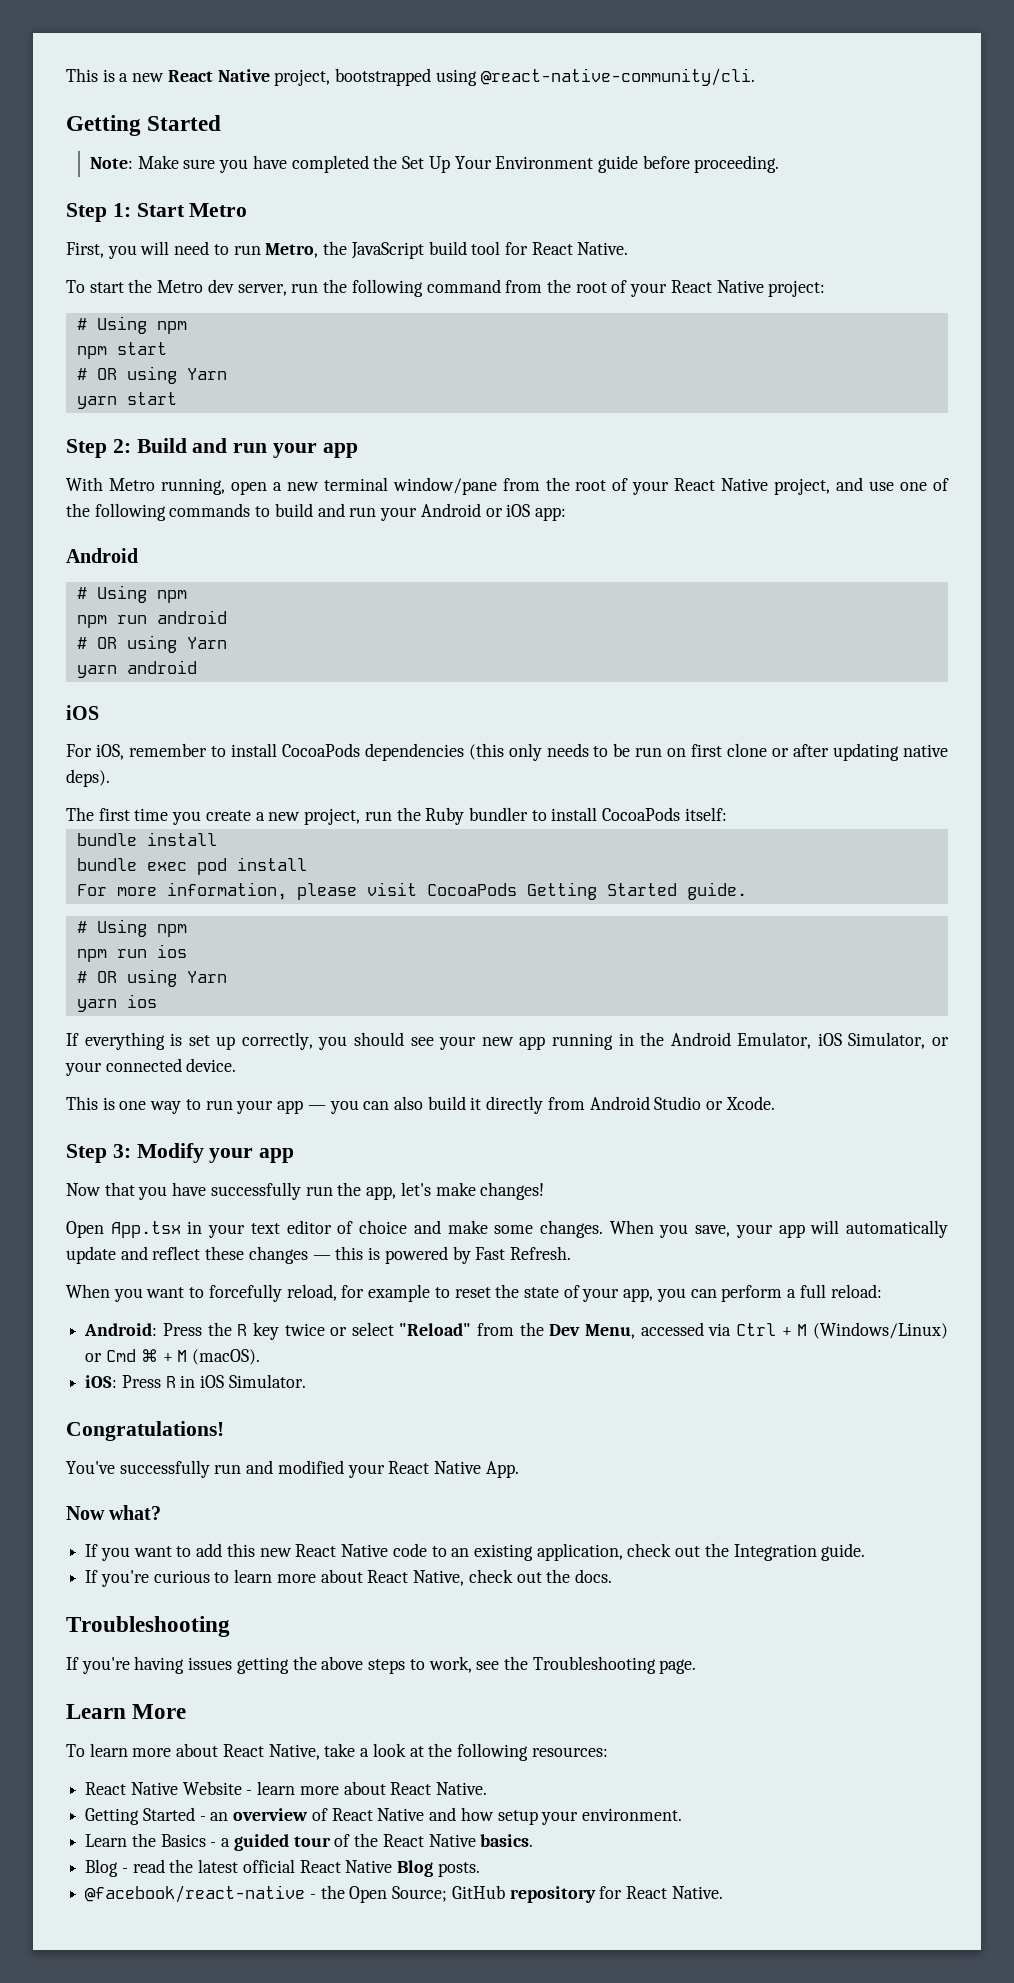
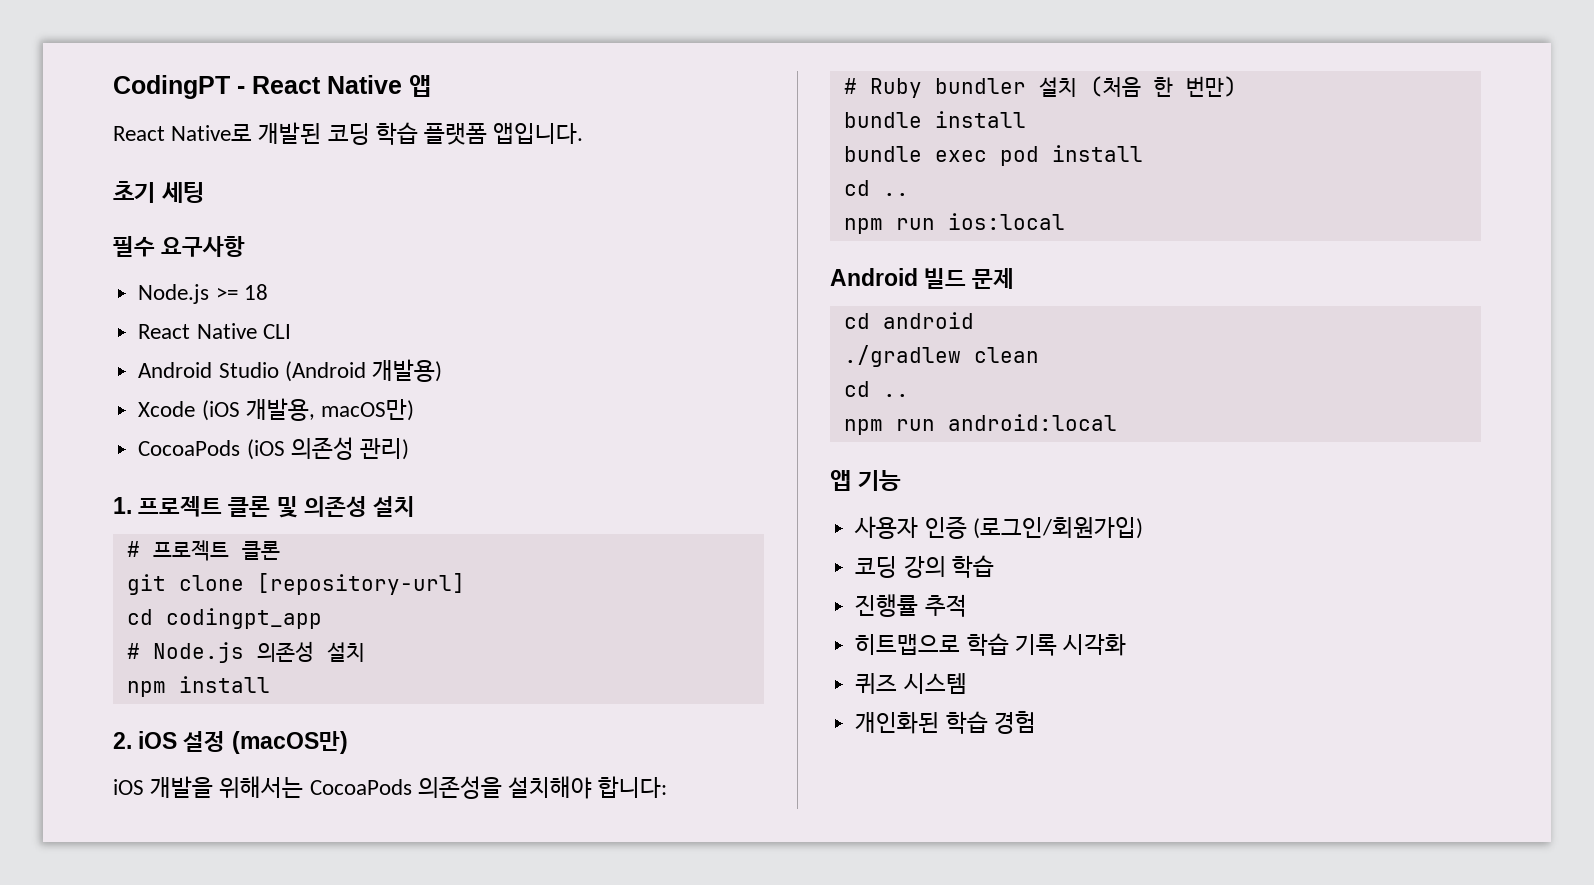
- This is a new React Native project, bootstrapped using @react-native-community/cli.
- Getting Started
- Note: Make sure you have completed the Set Up Your Environment guide before proceeding.
- Step 1: Start Metro
- First, you will need to run Metro, the JavaScript build tool for React Native.
- To start the Metro dev server, run the following command from the root of your React Native project:
- # Using npm
- npm start
- # OR using Yarn
- yarn start
- Step 2: Build and run your app
- With Metro running, open a new terminal window/pane from the root of your React Native project, and use one of the following commands to build and run your Android or iOS app:
- Android
- # Using npm
- npm run android
- # OR using Yarn
- yarn android
- iOS
- For iOS, remember to install CocoaPods dependencies (this only needs to be run on first clone or after updating native deps).
- The first time you create a new project, run the Ruby bundler to install CocoaPods itself:
+ CodingPT - React Native 앱
+ React Native로 개발된 코딩 학습 플랫폼 앱입니다.
+ 초기 세팅
+ 필수 요구사항
+ Node.js >= 18
+ React Native CLI
+ Android Studio (Android 개발용)
+ Xcode (iOS 개발용, macOS만)
+ CocoaPods (iOS 의존성 관리)
+ 1. 프로젝트 클론 및 의존성 설치
+ # 프로젝트 클론
+ git clone [repository-url]
+ cd codingpt_app
+ # Node.js 의존성 설치
+ npm install
+ 2. iOS 설정 (macOS만)
+ iOS 개발을 위해서는 CocoaPods 의존성을 설치해야 합니다:
+ # Ruby bundler 설치 (처음 한 번만)
  bundle exec pod install
- For more information, please visit CocoaPods Getting Started guide.
- # Using npm
- npm run ios
- # OR using Yarn
- yarn ios
- If everything is set up correctly, you should see your new app running in the Android Emulator, iOS Simulator, or your connected device.
- This is one way to run your app — you can also build it directly from Android Studio or Xcode.
- Step 3: Modify your app
- Now that you have successfully run the app, let's make changes!
- Open App.tsx in your text editor of choice and make some changes. When you save, your app will automatically update and reflect these changes — this is powered by Fast Refresh.
- When you want to forcefully reload, for example to reset the state of your app, you can perform a full reload:
- Android: Press the R key twice or select "Reload" from the Dev Menu, accessed via Ctrl + M (Windows/Linux) or Cmd ⌘ + M (macOS).
- iOS: Press R in iOS Simulator.
- Congratulations!
- You've successfully run and modified your React Native App.
- Now what?
- If you want to add this new React Native code to an existing application, check out the Integration guide.
- If you're curious to learn more about React Native, check out the docs.
- Troubleshooting
- If you're having issues getting the above steps to work, see the Troubleshooting page.
- Learn More
- To learn more about React Native, take a look at the following resources:
- React Native Website - learn more about React Native.
- Getting Started - an overview of React Native and how setup your environment.
- Learn the Basics - a guided tour of the React Native basics.
- Blog - read the latest official React Native Blog posts.
- @facebook/react-native - the Open Source; GitHub repository for React Native.
+ cd ..
+ npm run ios:local
+ Android 빌드 문제
+ cd android
+ ./gradlew clean
+ cd ..
+ npm run android:local
+ 앱 기능
+ 사용자 인증 (로그인/회원가입)
+ 코딩 강의 학습
+ 진행률 추적
+ 히트맵으로 학습 기록 시각화
+ 퀴즈 시스템
+ 개인화된 학습 경험

